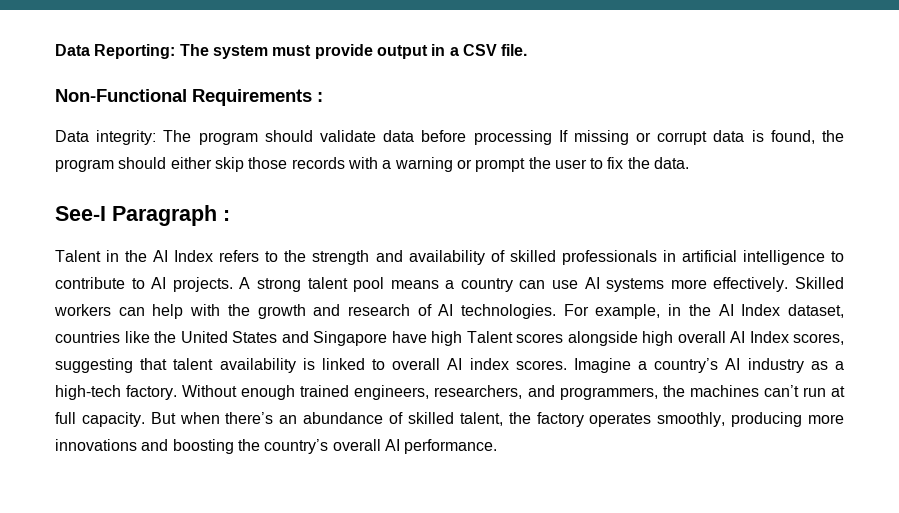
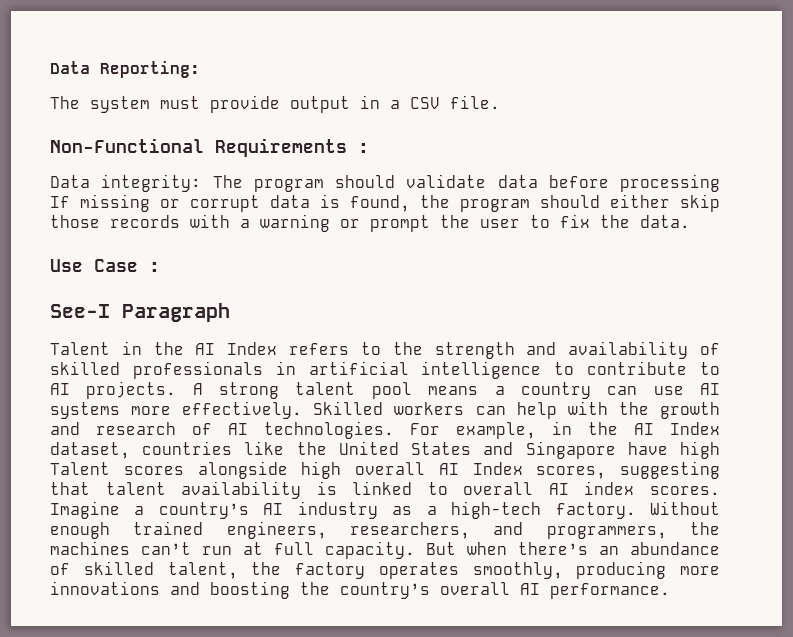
- Data Reporting: The system must provide output in a CSV file.
+ Data Reporting:
+ The system must provide output in a CSV file.
+ Use Case :
- See-I Paragraph :
+ See-I Paragraph

